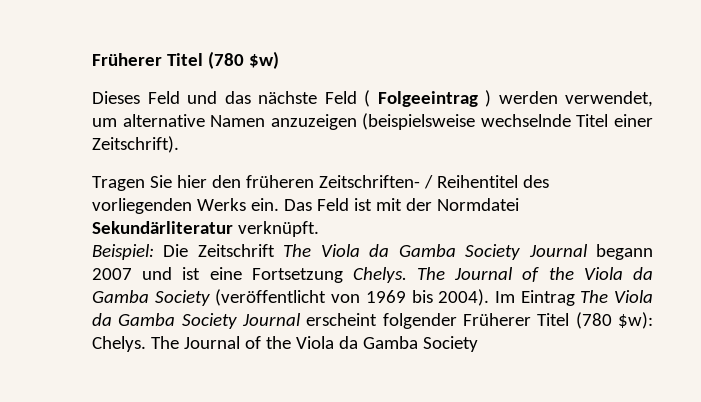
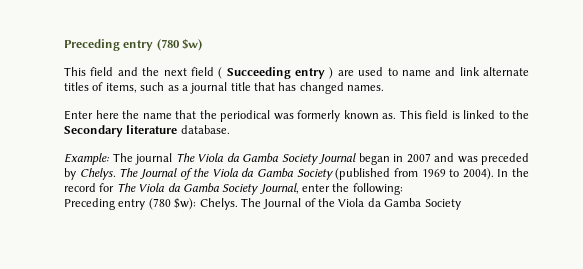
- Früherer Titel (780 $w)
+ Preceding entry (780 $w)
- Dieses Feld und das nächste Feld ( Folgeeintrag ) werden verwendet, um alternative Namen anzuzeigen (beispielsweise wechselnde Titel einer Zeitschrift).
- Tragen Sie hier den früheren Zeitschriften- / Reihentitel des vorliegenden Werks ein. Das Feld ist mit der Normdatei Sekundärliteratur verknüpft.
- Beispiel: Die Zeitschrift The Viola da Gamba Society Journal begann 2007 und ist eine Fortsetzung Chelys. The Journal of the Viola da Gamba Society (veröffentlicht von 1969 bis 2004). Im Eintrag The Viola da Gamba Society Journal erscheint folgender Früherer Titel (780 $w): Chelys.
+ This field and the next field ( Succeeding entry ) are used to name and link alternate titles of items, such as a journal title that has changed names.
+ Enter here the name that the periodical was formerly known as. This field is linked to the Secondary literature database.
+ Example: The journal The Viola da Gamba Society Journal began in 2007 and was preceded by Chelys. The Journal of the Viola da Gamba Society (published from 1969 to 2004). In the record for The Viola da Gamba Society Journal, enter the following:
+ Preceding entry (780 $w): Chelys.

